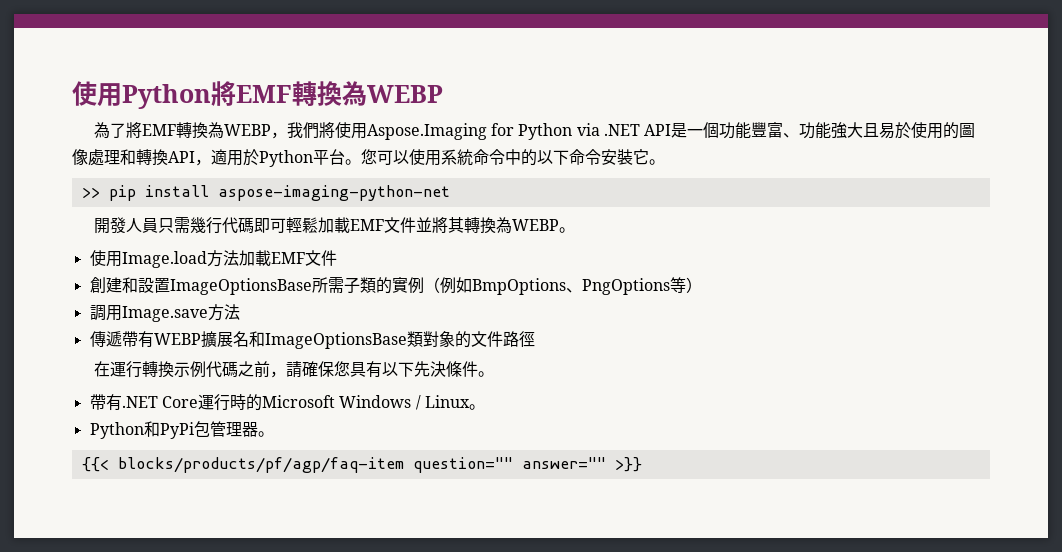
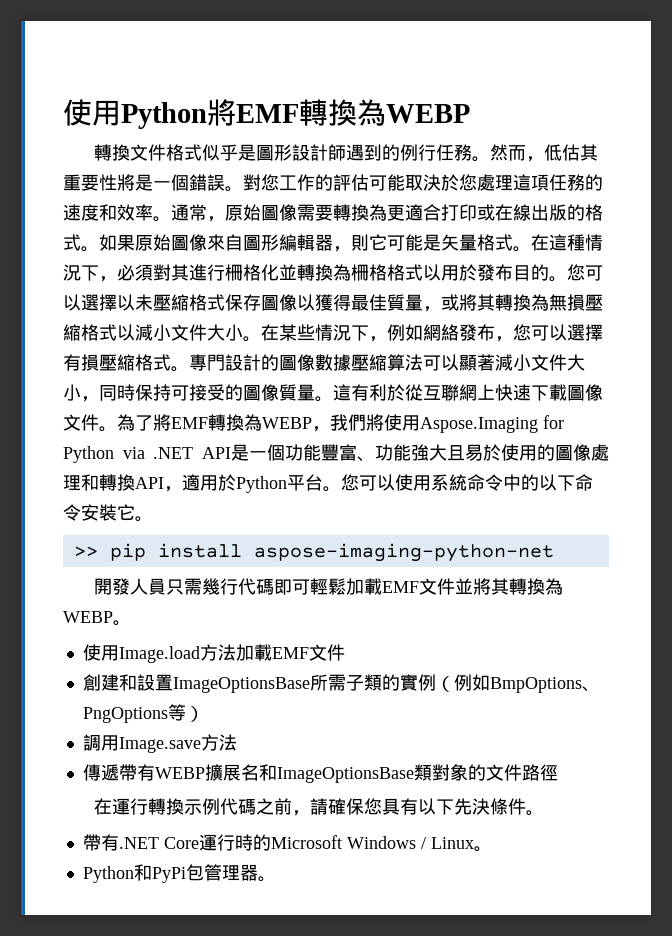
+ 轉換文件格式似乎是圖形設計師遇到的例行任務。然而，低估其重要性將是一個錯誤。對您工作的評估可能取決於您處理這項任務的速度和效率。通常，原始圖像需要轉換為更適合打印或在線出版的格式。如果原始圖像來自圖形編輯器，則它可能是矢量格式。在這種情況下，必須對其進行柵格化並轉換為柵格格式以用於發布目的。您可以選擇以未壓縮格式保存圖像以獲得最佳質量，或將其轉換為無損壓縮格式以減小文件大小。在某些情況下，例如網絡發布，您可以選擇有損壓縮格式。專門設計的圖像數據壓縮算法可以顯著減小文件大小，同時保持可接受的圖像質量。這有利於從互聯網上快速下載圖像文件。
- {{< blocks/products/pf/agp/faq-item question="" answer="" >}}

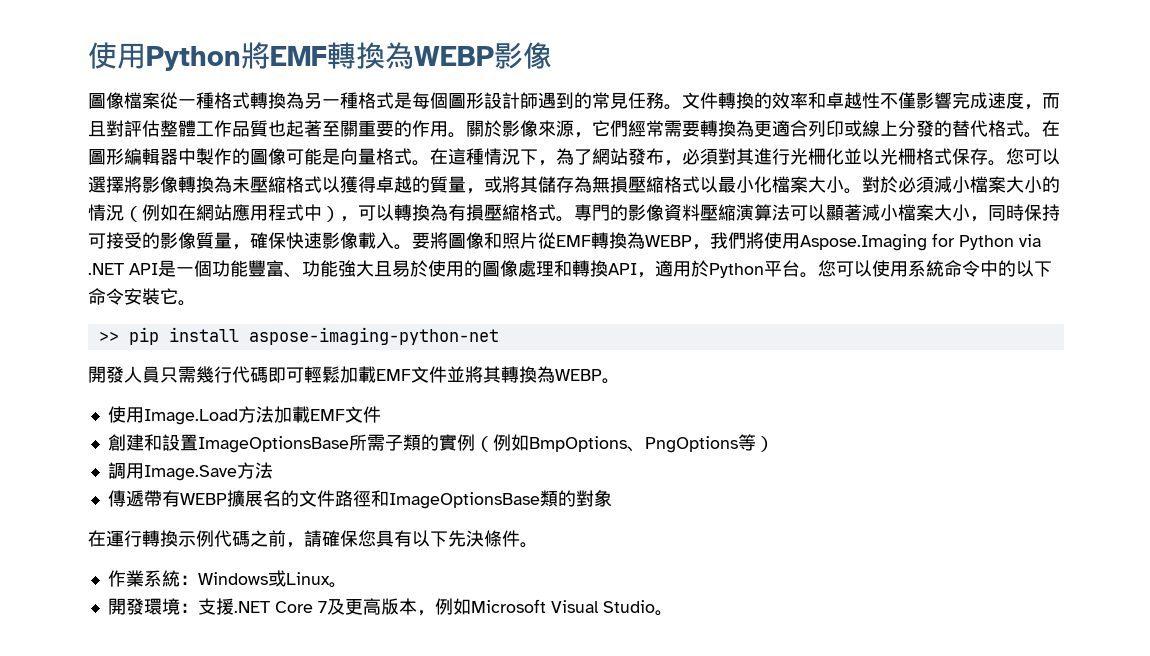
- 使用Python將EMF轉換為WEBP
- 轉換文件格式似乎是圖形設計師遇到的例行任務。然而，低估其重要性將是一個錯誤。對您工作的評估可能取決於您處理這項任務的速度和效率。通常，原始圖像需要轉換為更適合打印或在線出版的格式。如果原始圖像來自圖形編輯器，則它可能是矢量格式。
+ 使用Python將EMF轉換為WEBP影像
+ 圖像檔案從一種格式轉換為另一種格式是每個圖形設計師遇到的常見任務。文件轉換的效率和卓越性不僅影響完成速度，而且對評估整體工作品質也起著至關重要的作用。關於影像來源，它們經常需要轉換為更適合列印或線上分發的替代格式。在圖形編輯器中製作的圖像可能是向量格式。
- 在這種情況下，必須對其進行柵格化並轉換為柵格格式以用於發布目的。您可以選擇以未壓縮格式保存圖像以獲得最佳質量，或將其轉換為無損壓縮格式以減小文件大小。在某些情況下，例如網絡發布，您可以選擇有損壓縮格式。
+ 在這種情況下，為了網站發布，必須對其進行光柵化並以光柵格式保存。您可以選擇將影像轉換為未壓縮格式以獲得卓越的質量，或將其儲存為無損壓縮格式以最小化檔案大小。對於必須減小檔案大小的情況（例如在網站應用程式中），可以轉換為有損壓縮格式。
- 專門設計的圖像數據壓縮算法可以顯著減小文件大小，同時保持可接受的圖像質量。這有利於從互聯網上快速下載圖像文件。為了將EMF轉換為WEBP，我們將使用Aspose.Imaging for Python via .NET API是一個功能豐富、功能強大且易於使用的圖像處理和轉換API，適用於Python平台。
+ 專門的影像資料壓縮演算法可以顯著減小檔案大小，同時保持可接受的影像質量，確保快速影像載入。要將圖像和照片從EMF轉換為WEBP，我們將使用Aspose.Imaging for Python via .NET API是一個功能豐富、功能強大且易於使用的圖像處理和轉換API，適用於Python平台。
- 使用Image.load方法加載EMF文件
+ 使用Image.Load方法加載EMF文件
- 調用Image.save方法
+ 調用Image.Save方法
- 傳遞帶有WEBP擴展名和ImageOptionsBase類對象的文件路徑
+ 傳遞帶有WEBP擴展名的文件路徑和ImageOptionsBase類的對象
- 帶有.NET Core運行時的Microsoft Windows / Linux。
- Python和PyPi包管理器。
+ 作業系統：Windows或Linux。
+ 開發環境：支援.NET Core 7及更高版本，例如Microsoft Visual Studio。

